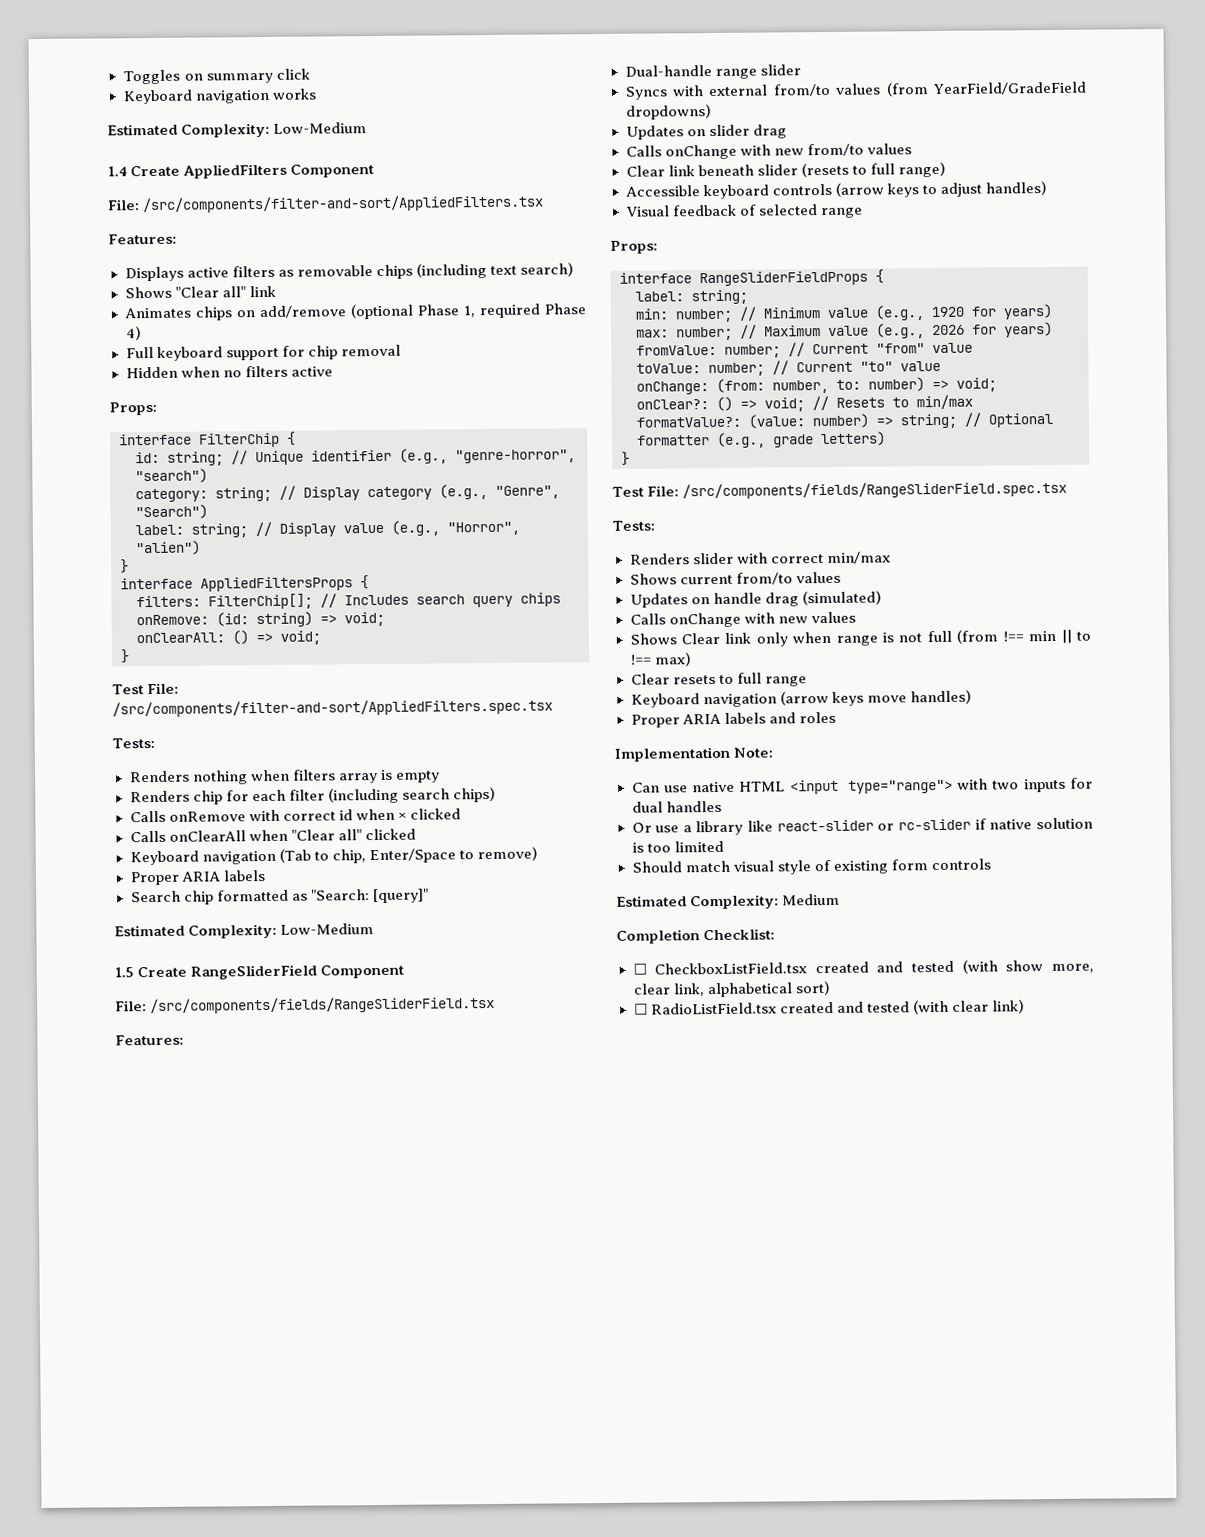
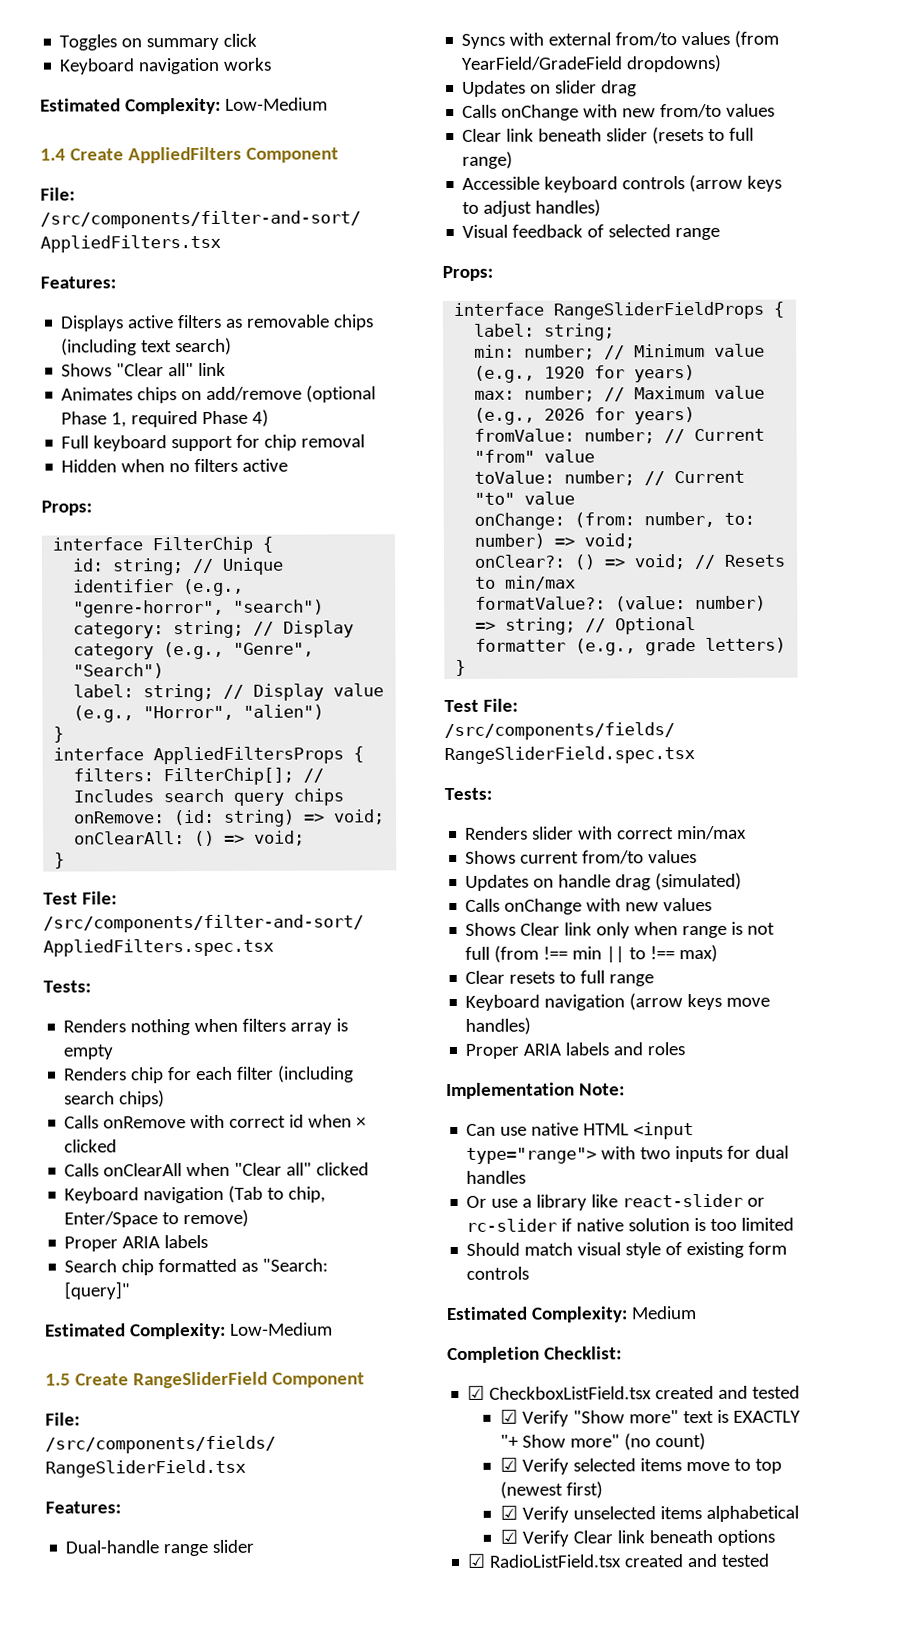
- ☐ CheckboxListField.tsx created and tested (with show more, clear link, alphabetical sort)
- ☐ RadioListField.tsx created and tested (with clear link)
+ ☑ CheckboxListField.tsx created and tested
+ ☑ Verify "Show more" text is EXACTLY "+ Show more" (no count)
+ ☑ Verify selected items move to top (newest first)
+ ☑ Verify unselected items alphabetical
+ ☑ Verify Clear link beneath options
+ ☑ RadioListField.tsx created and tested

